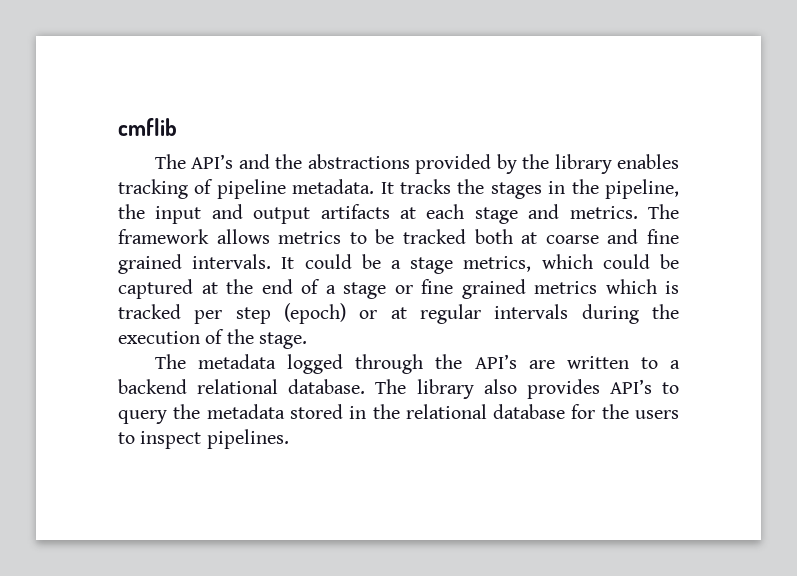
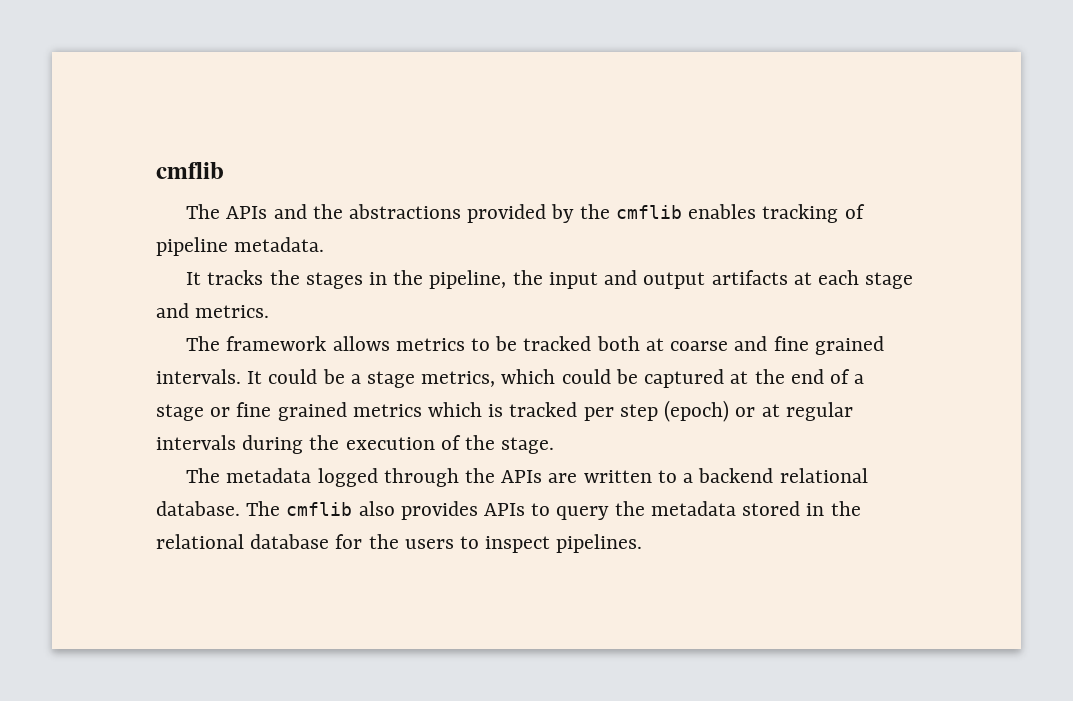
- The API’s and the abstractions provided by the library enables tracking of pipeline metadata. It tracks the stages in the pipeline, the input and output artifacts at each stage and metrics. The framework allows metrics to be tracked both at coarse and fine grained intervals.
+ The APIs and the abstractions provided by the cmflib enables tracking of pipeline metadata.
+ It tracks the stages in the pipeline, the input and output artifacts at each stage and metrics.
+ The framework allows metrics to be tracked both at coarse and fine grained intervals.
- The metadata logged through the API’s are written to a backend relational database.
+ The metadata logged through the APIs are written to a backend relational database.
- The library also provides API’s to query the metadata stored in the relational database for the users to inspect pipelines.
+ The cmflib also provides APIs to query the metadata stored in the relational database for the users to inspect pipelines.

